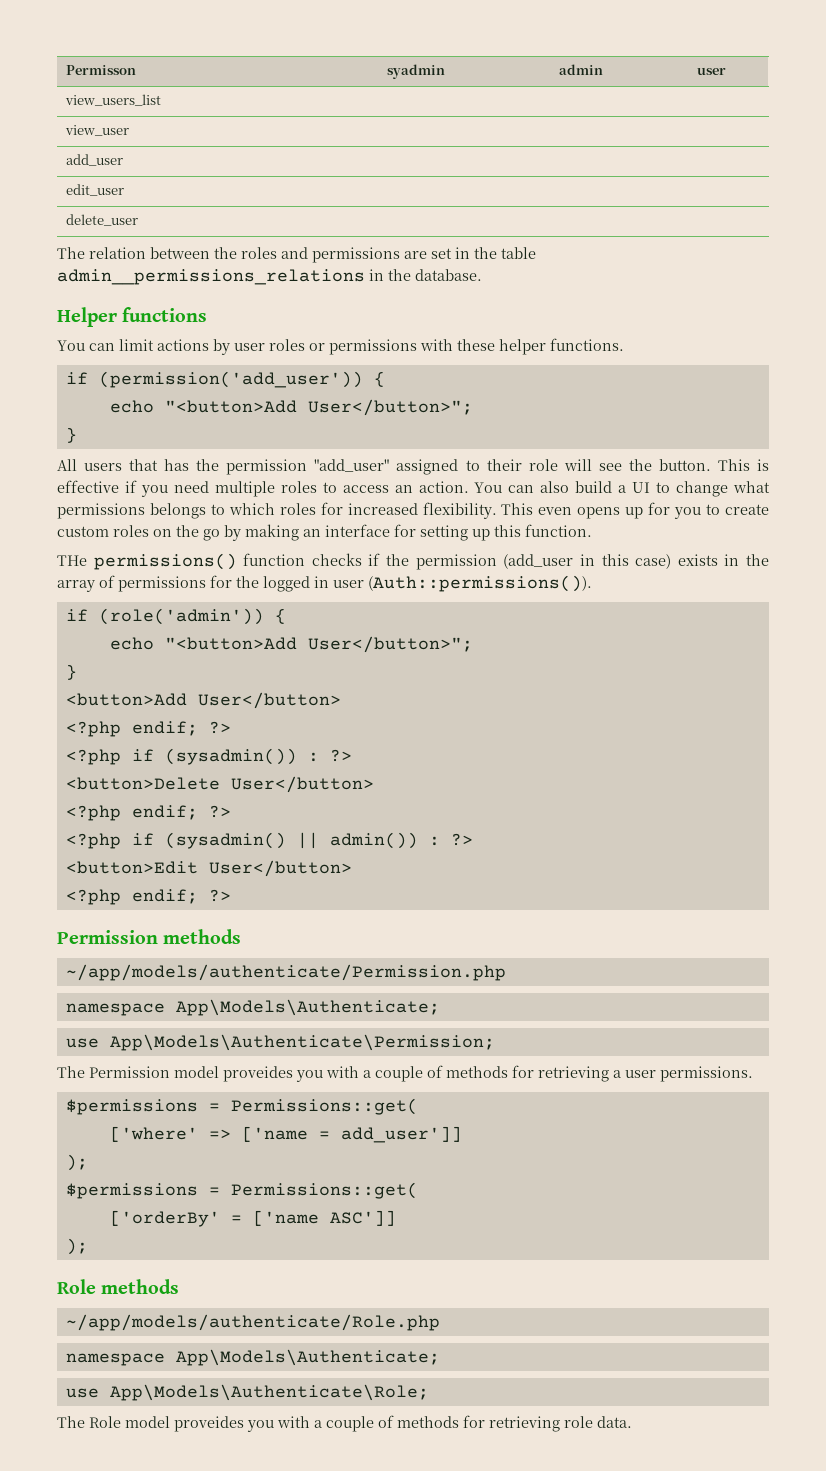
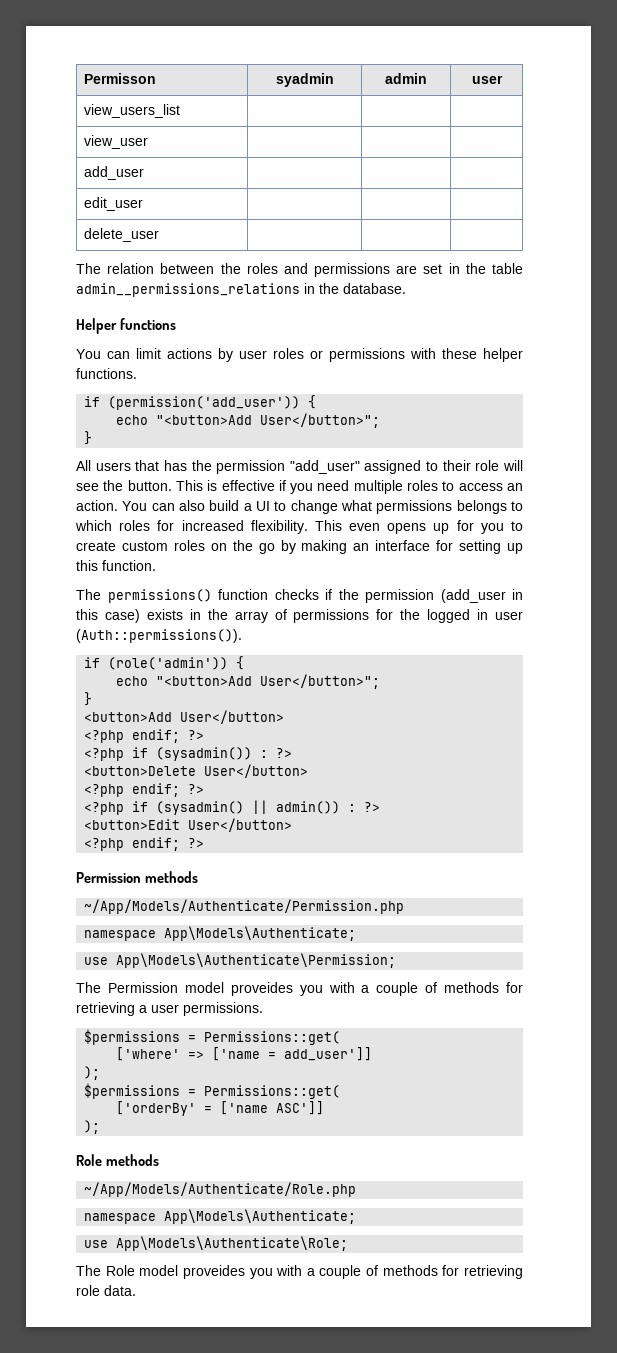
- THe permissions() function checks if the permission (add_user in this case) exists in the array of permissions for the logged in user (Auth::permissions()).
+ The permissions() function checks if the permission (add_user in this case) exists in the array of permissions for the logged in user (Auth::permissions()).
- ~/app/models/authenticate/Permission.php
+ ~/App/Models/Authenticate/Permission.php
- ~/app/models/authenticate/Role.php
+ ~/App/Models/Authenticate/Role.php

